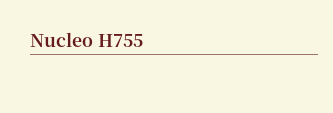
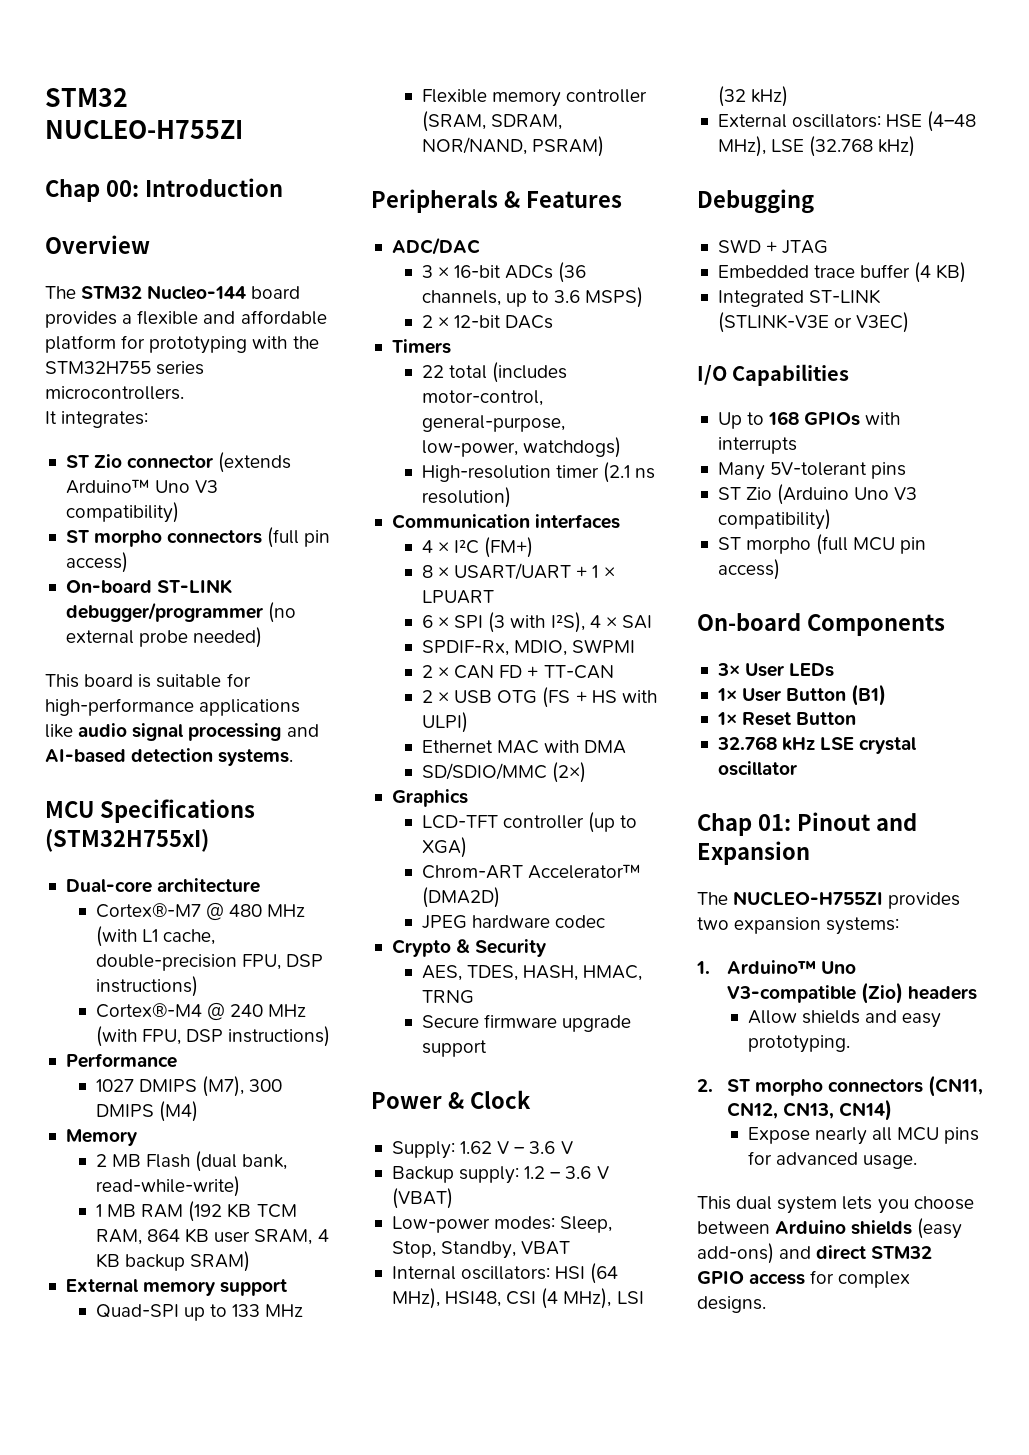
- Nucleo H755
+ STM32 NUCLEO-H755ZI
+ Chap 00: Introduction
+ Overview
+ The STM32 Nucleo-144 board provides a flexible and affordable platform for prototyping with the STM32H755 series microcontrollers.
+ It integrates:
+ ST Zio connector (extends Arduino™ Uno V3 compatibility)
+ ST morpho connectors (full pin access)
+ On-board ST-LINK debugger/programmer (no external probe needed)
+ This board is suitable for high-performance applications like audio signal processing and AI-based detection systems.
+ MCU Specifications (STM32H755xI)
+ Dual-core architecture
+ Cortex®-M7 @ 480 MHz (with L1 cache, double-precision FPU, DSP instructions)
+ Cortex®-M4 @ 240 MHz (with FPU, DSP instructions)
+ Performance
+ 1027 DMIPS (M7), 300 DMIPS (M4)
+ Memory
+ 2 MB Flash (dual bank, read-while-write)
+ 1 MB RAM (192 KB TCM RAM, 864 KB user SRAM, 4 KB backup SRAM)
+ External memory support
+ Quad-SPI up to 133 MHz
+ Flexible memory controller (SRAM, SDRAM, NOR/NAND, PSRAM)
+ Peripherals & Features
+ ADC/DAC
+ 3 × 16-bit ADCs (36 channels, up to 3.6 MSPS)
+ 2 × 12-bit DACs
+ Timers
+ 22 total (includes motor-control, general-purpose, low-power, watchdogs)
+ High-resolution timer (2.1 ns resolution)
+ Communication interfaces
+ 4 × I²C (FM+)
+ 8 × USART/UART + 1 × LPUART
+ 6 × SPI (3 with I²S), 4 × SAI
+ SPDIF-Rx, MDIO, SWPMI
+ 2 × CAN FD + TT-CAN
+ 2 × USB OTG (FS + HS with ULPI)
+ Ethernet MAC with DMA
+ SD/SDIO/MMC (2×)
+ Graphics
+ LCD-TFT controller (up to XGA)
+ Chrom-ART Accelerator™ (DMA2D)
+ JPEG hardware codec
+ Crypto & Security
+ AES, TDES, HASH, HMAC, TRNG
+ Secure firmware upgrade support
+ Power & Clock
+ Supply: 1.62 V – 3.6 V
+ Backup supply: 1.2 – 3.6 V (VBAT)
+ Low-power modes: Sleep, Stop, Standby, VBAT
+ Internal oscillators: HSI (64 MHz), HSI48, CSI (4 MHz), LSI (32 kHz)
+ External oscillators: HSE (4–48 MHz), LSE (32.768 kHz)
+ Debugging
+ SWD + JTAG
+ Embedded trace buffer (4 KB)
+ Integrated ST-LINK (STLINK-V3E or V3EC)
+ I/O Capabilities
+ Up to 168 GPIOs with interrupts
+ Many 5V-tolerant pins
+ ST Zio (Arduino Uno V3 compatibility)
+ ST morpho (full MCU pin access)
+ On-board Components
+ 3× User LEDs
+ 1× User Button (B1)
+ 1× Reset Button
+ 32.768 kHz LSE crystal oscillator
+ Chap 01: Pinout and Expansion
+ The NUCLEO-H755ZI provides two expansion systems:
+ 1. Arduino™ Uno V3-compatible (Zio) headers
+ Allow shields and easy prototyping.
+ 2. ST morpho connectors (CN11, CN12, CN13, CN14)
+ Expose nearly all MCU pins for advanced usage.
+ This dual system lets you choose between Arduino shields (easy add-ons) and direct STM32 GPIO access for complex designs.

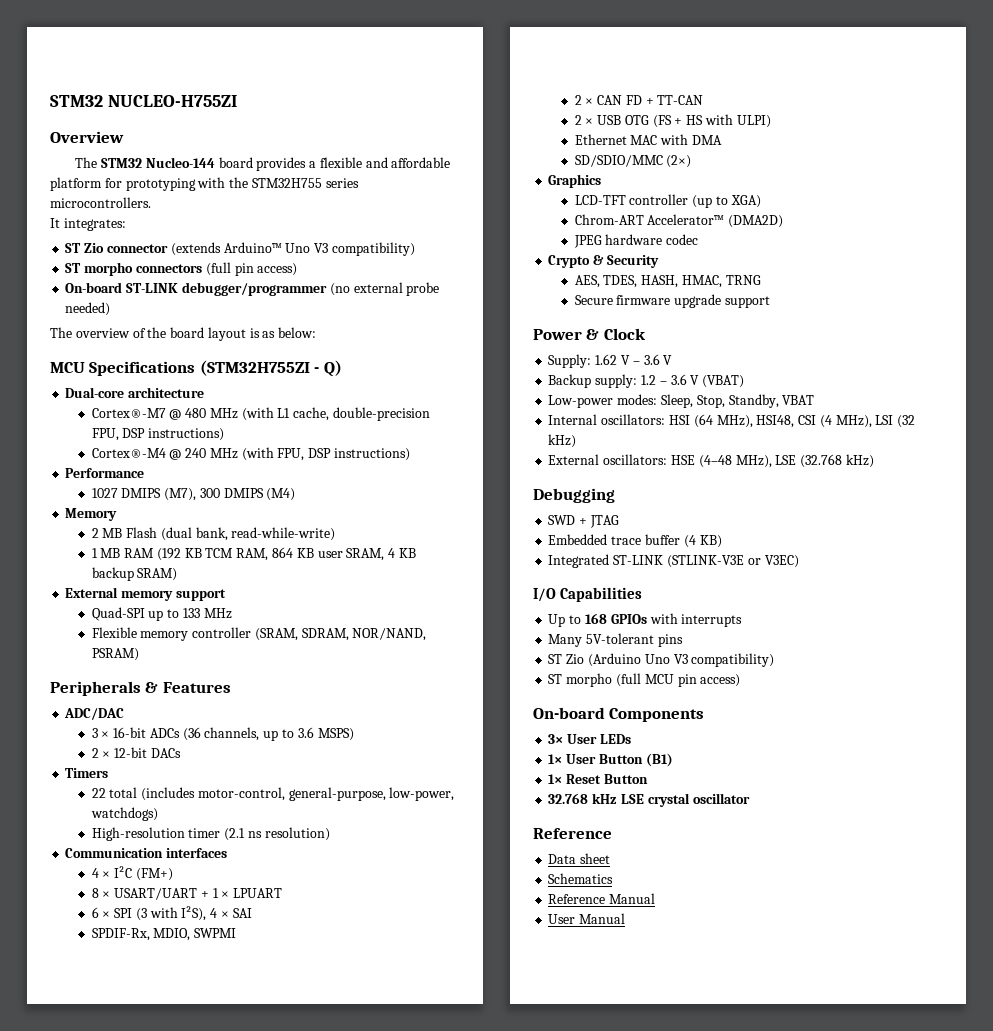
- Chap 00: Introduction
- This board is suitable for high-performance applications like audio signal processing and AI-based detection systems.
+ The overview of the board layout is as below:
- MCU Specifications (STM32H755xI)
+ MCU Specifications (STM32H755ZI - Q)
  32.768 kHz LSE crystal oscillator
- Chap 01: Pinout and Expansion
- The NUCLEO-H755ZI provides two expansion systems:
- 1. Arduino™ Uno V3-compatible (Zio) headers
- Allow shields and easy prototyping.
- 2. ST morpho connectors (CN11, CN12, CN13, CN14)
- Expose nearly all MCU pins for advanced usage.
- This dual system lets you choose between Arduino shields (easy add-ons) and direct STM32 GPIO access for complex designs.
+ Reference
+ Data sheet
+ Schematics
+ Reference Manual
+ User Manual

